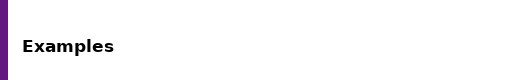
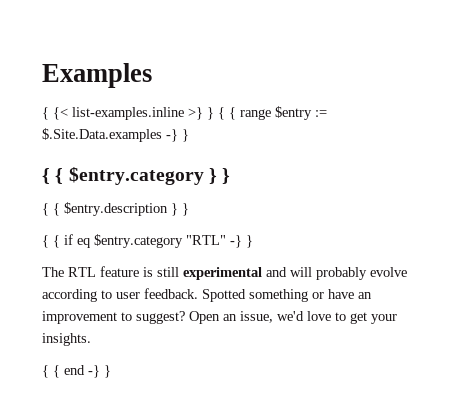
+ { {< list-examples.inline >} } { { range $entry := $.Site.Data.examples -} }
+ { { $entry.category } }
+ { { $entry.description } }
+ { { if eq $entry.category "RTL" -} }
+ The RTL feature is still experimental and will probably evolve according to user feedback. Spotted something or have an improvement to suggest? Open an issue, we'd love to get your insights.
+ { { end -} }

